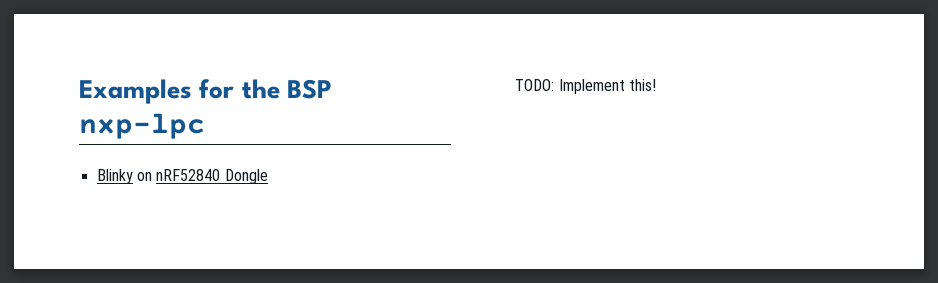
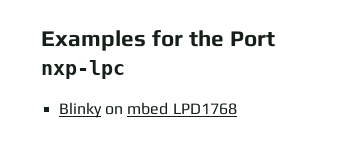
- Examples for the BSP nxp-lpc
+ Examples for the Port nxp-lpc
- Blinky on nRF52840 Dongle
- TODO: Implement this!
+ Blinky on mbed LPD1768

